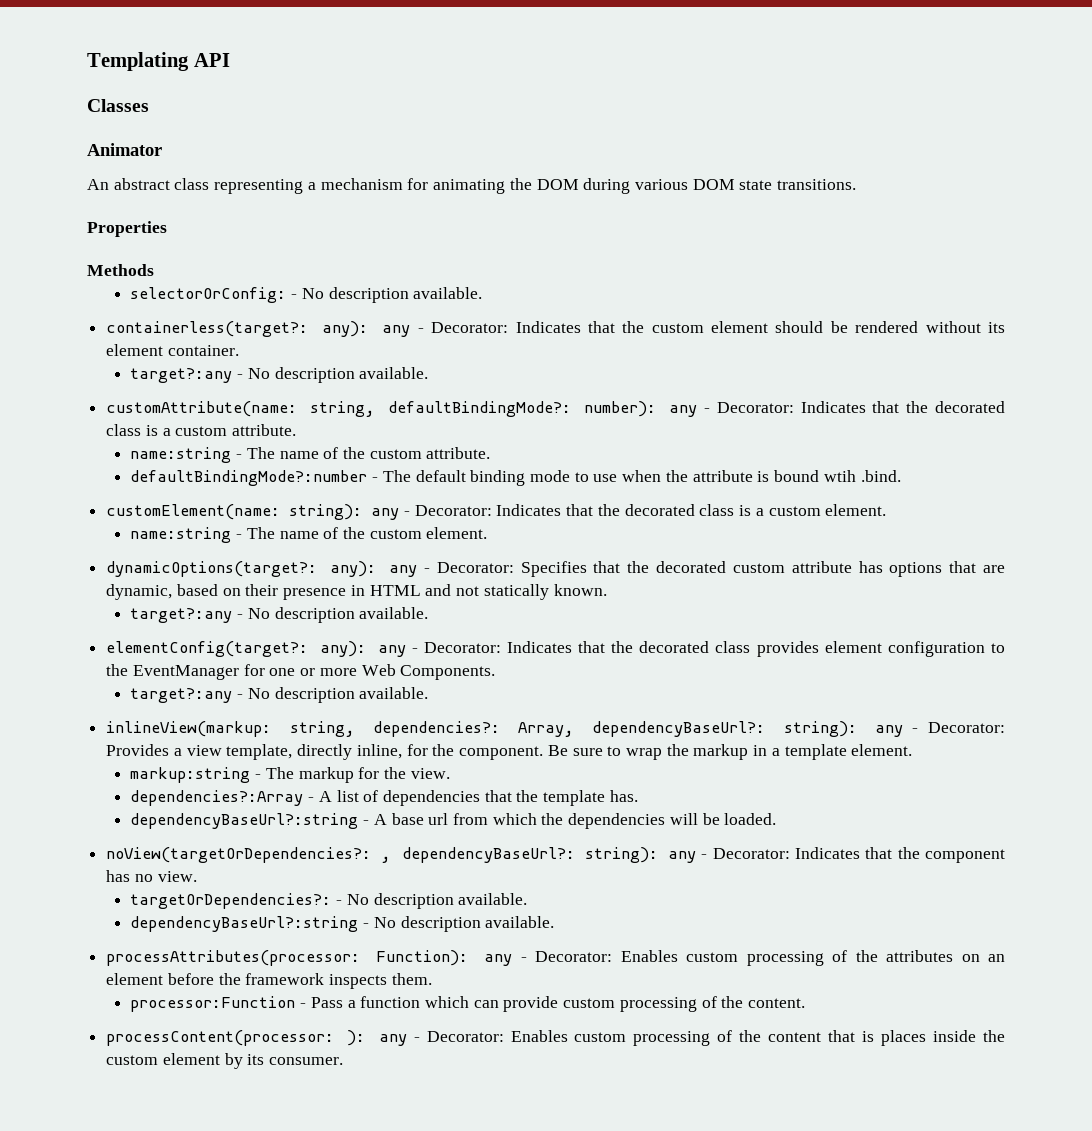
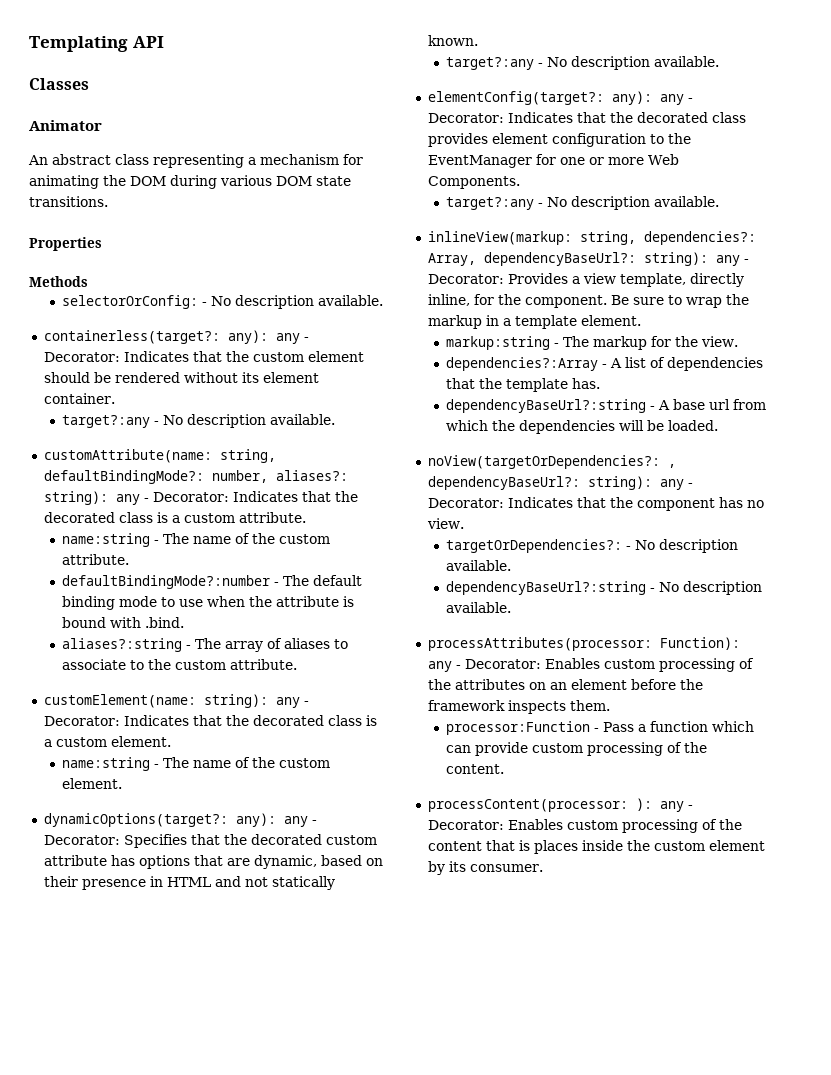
- customAttribute(name: string, defaultBindingMode?: number): any - Decorator: Indicates that the decorated class is a custom attribute.
+ customAttribute(name: string, defaultBindingMode?: number, aliases?: string): any - Decorator: Indicates that the decorated class is a custom attribute.
- defaultBindingMode?:number - The default binding mode to use when the attribute is bound wtih .bind.
+ defaultBindingMode?:number - The default binding mode to use when the attribute is bound with .bind.
+ aliases?:string - The array of aliases to associate to the custom attribute.

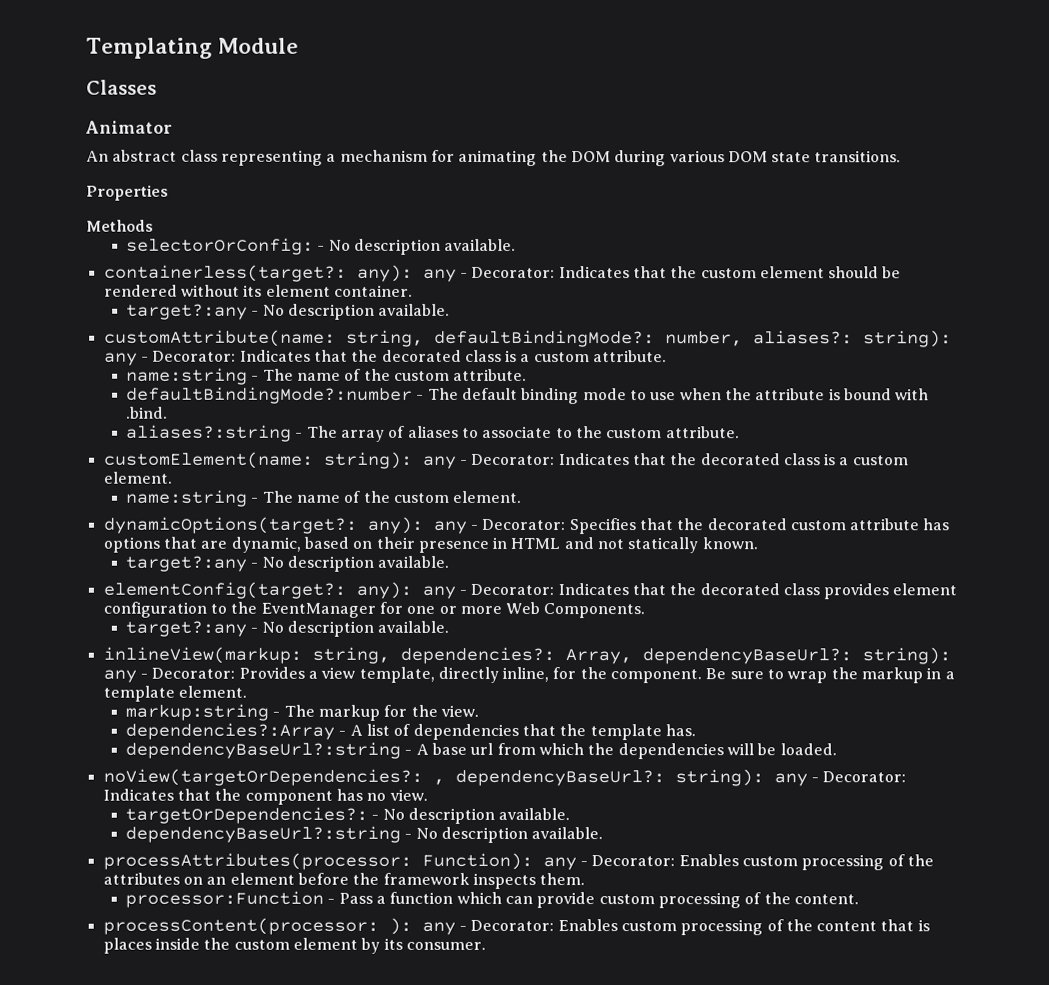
- Templating API
+ Templating Module

